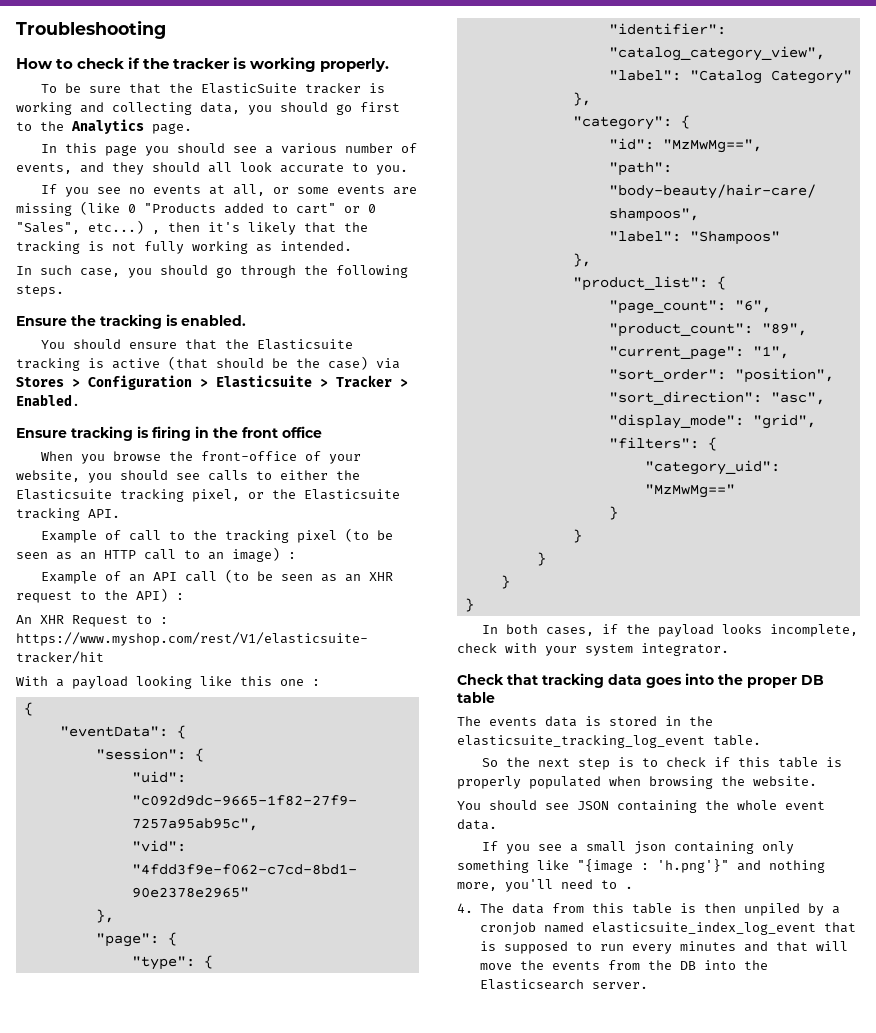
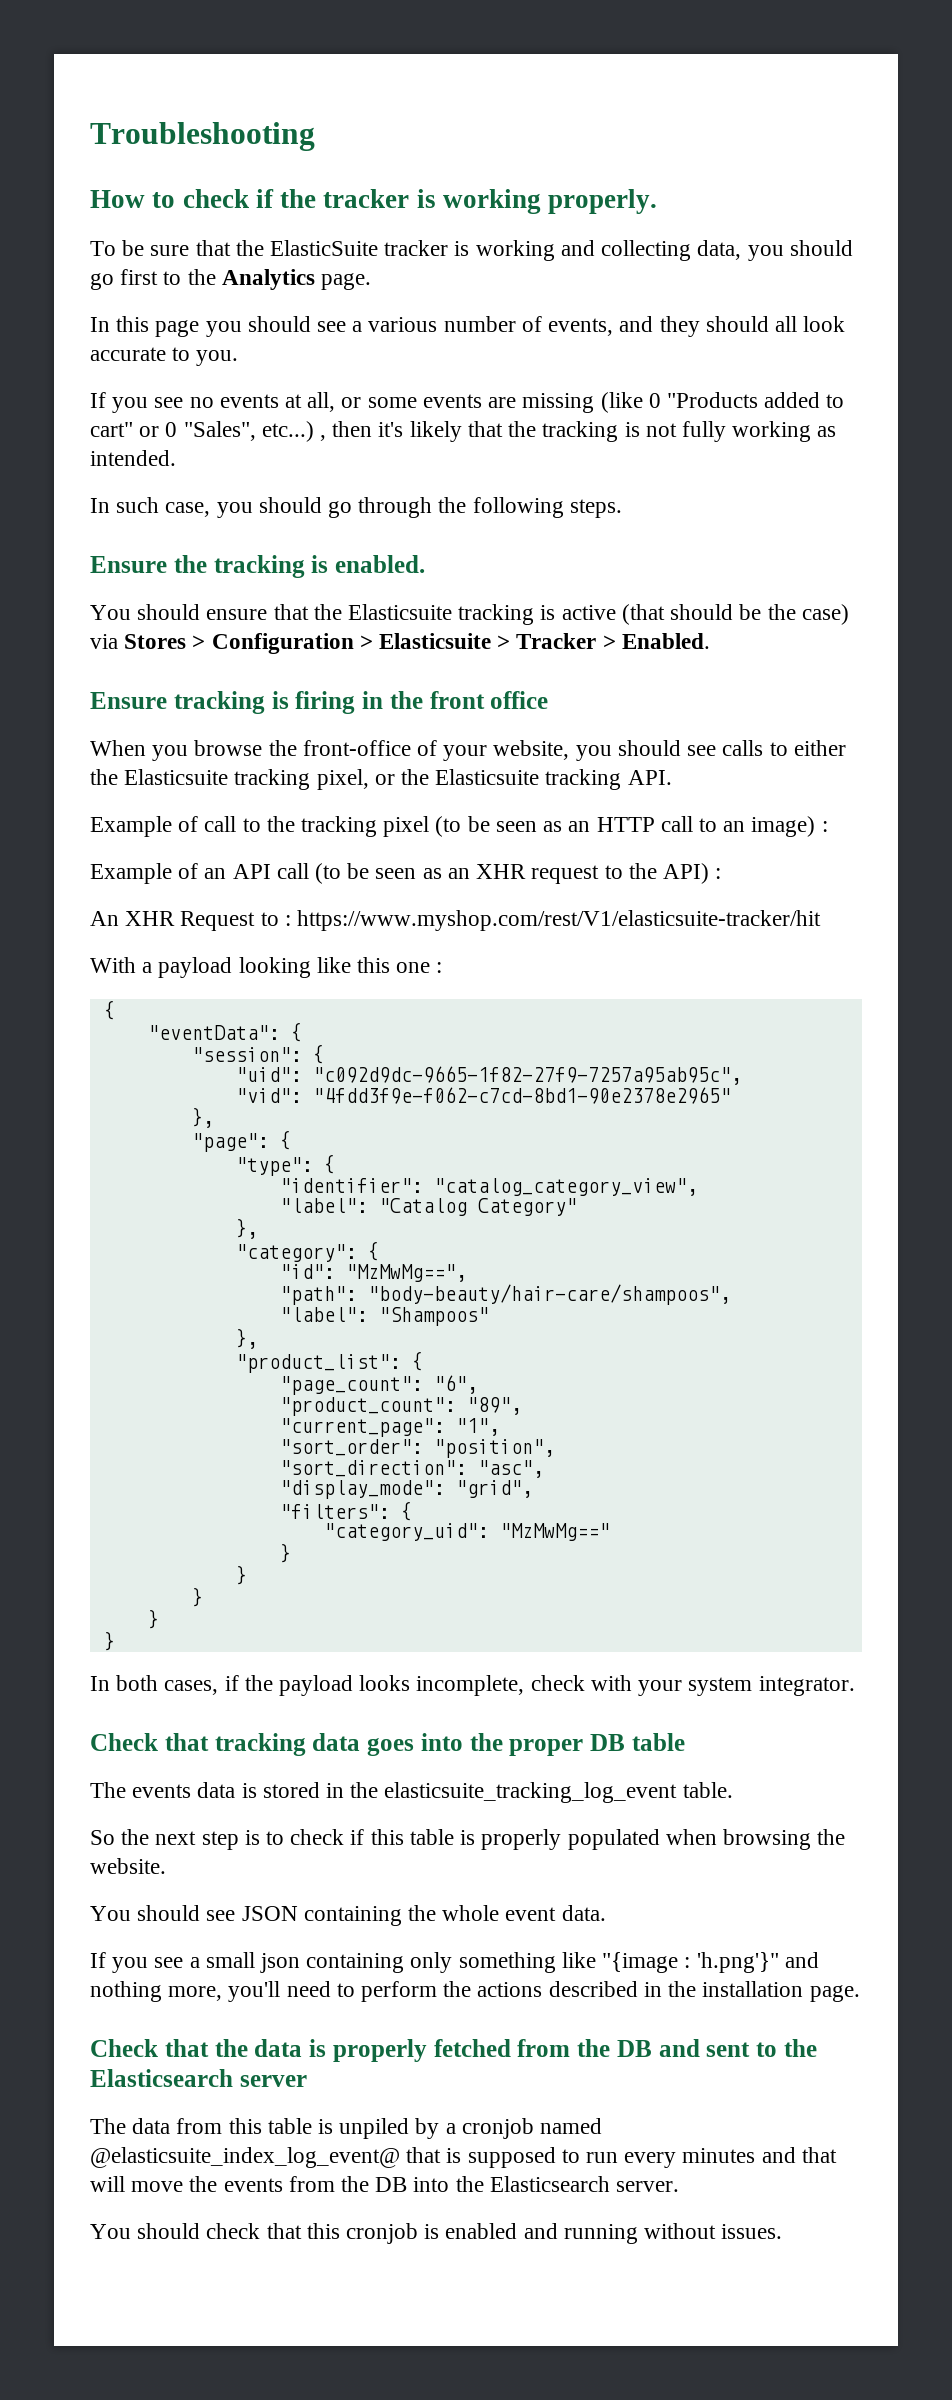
- If you see a small json containing only something like "{image : 'h.png'}" and nothing more, you'll need to .
- 4. The data from this table is then unpiled by a cronjob named elasticsuite_index_log_event that is supposed to run every minutes and that will move the events from the DB into the Elasticsearch server.
+ If you see a small json containing only something like "{image : 'h.png'}" and nothing more, you'll need to perform the actions described in the installation page.
+ Check that the data is properly fetched from the DB and sent to the Elasticsearch server
+ The data from this table is unpiled by a cronjob named @elasticsuite_index_log_event@ that is supposed to run every minutes and that will move the events from the DB into the Elasticsearch server.
+ You should check that this cronjob is enabled and running without issues.

